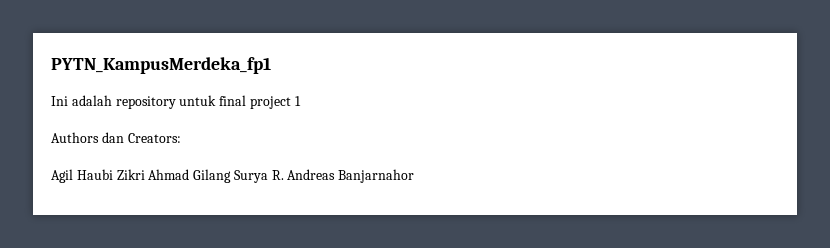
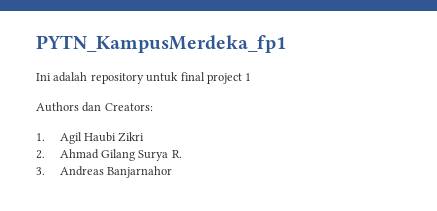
- Agil Haubi Zikri Ahmad Gilang Surya R. Andreas Banjarnahor
+ 1. Agil Haubi Zikri
+ 2. Ahmad Gilang Surya R.
+ 3. Andreas Banjarnahor

